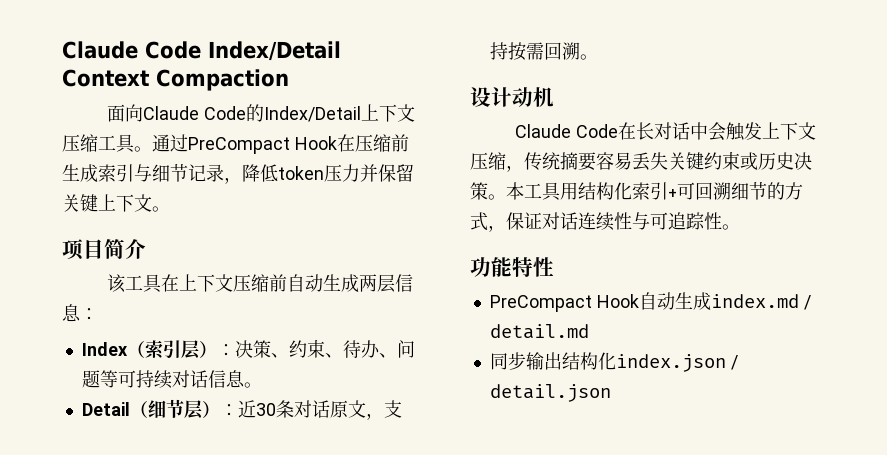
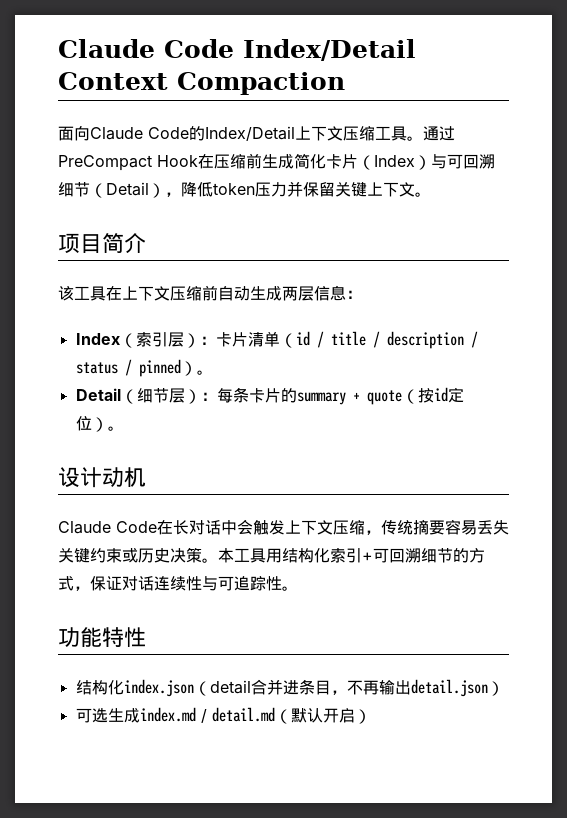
- 通过PreCompact Hook在压缩前生成索引与细节记录，降低token压力并保留关键上下文。
+ 通过PreCompact Hook在压缩前生成简化卡片（Index）与可回溯细节（Detail），降低token压力并保留关键上下文。
- Index（索引层）：决策、约束、待办、问题等可持续对话信息。
+ Index（索引层）：卡片清单（id / title / description / status / pinned）。
- Detail（细节层）：近30条对话原文，支持按需回溯。
+ Detail（细节层）：每条卡片的summary + quote（按id定位）。
- PreCompact Hook自动生成index.md / detail.md
- 同步输出结构化index.json / detail.json
+ 结构化index.json（detail合并进条目，不再输出detail.json）
+ 可选生成index.md / detail.md（默认开启）

